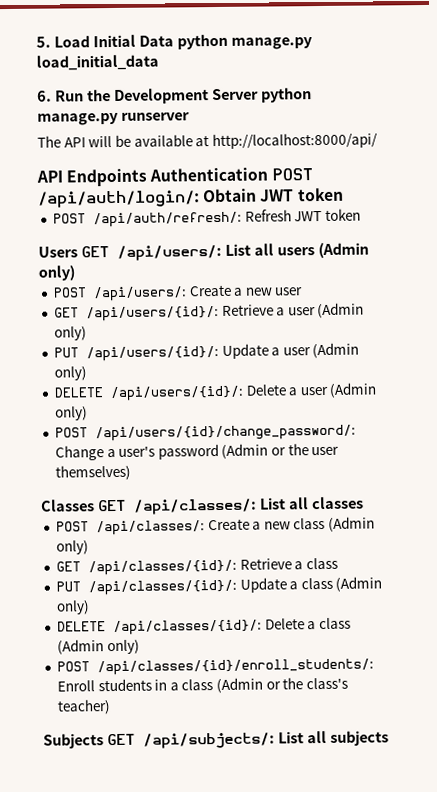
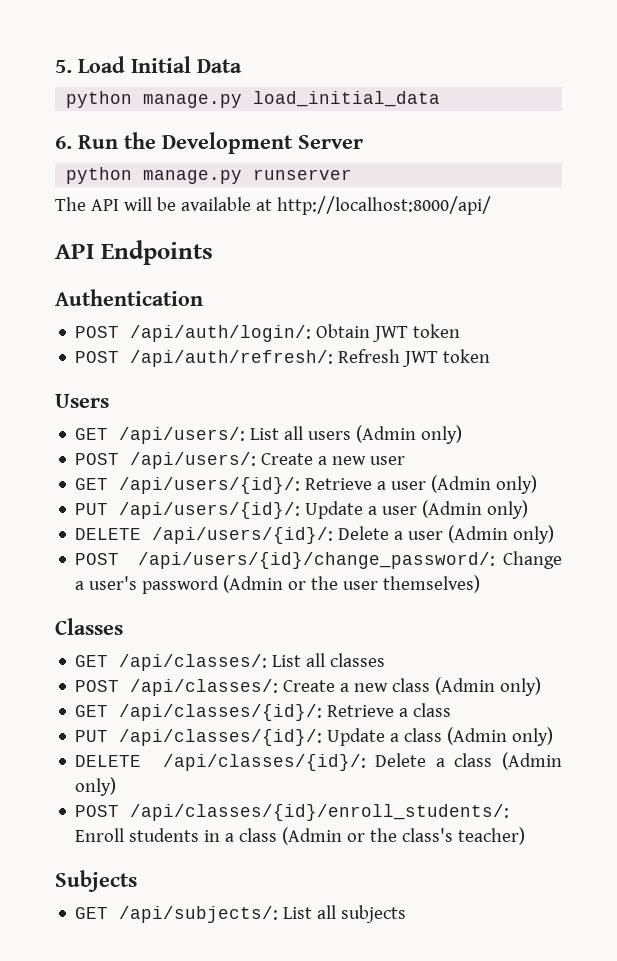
- 5. Load Initial Data python manage.py load_initial_data
+ 5. Load Initial Data
+ python manage.py load_initial_data
- 6. Run the Development Server python manage.py runserver
+ 6. Run the Development Server
+ python manage.py runserver
- API Endpoints Authentication POST /api/auth/login/: Obtain JWT token
+ API Endpoints
+ Authentication
+ POST /api/auth/login/: Obtain JWT token
- Users GET /api/users/: List all users (Admin only)
+ Users
+ GET /api/users/: List all users (Admin only)
- Classes GET /api/classes/: List all classes
+ Classes
+ GET /api/classes/: List all classes
- Subjects GET /api/subjects/: List all subjects
+ Subjects
+ GET /api/subjects/: List all subjects

